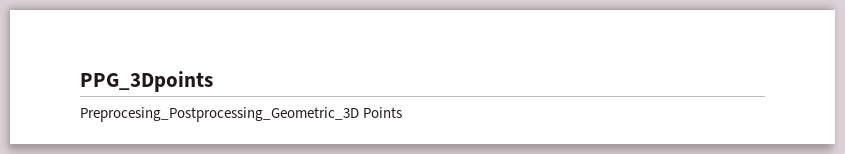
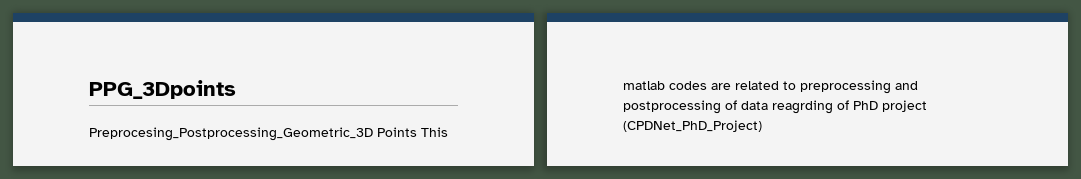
- Preprocesing_Postprocessing_Geometric_3D Points
+ Preprocesing_Postprocessing_Geometric_3D Points This matlab codes are related to preprocessing and postprocessing of data reagrding of PhD project (CPDNet_PhD_Project)

